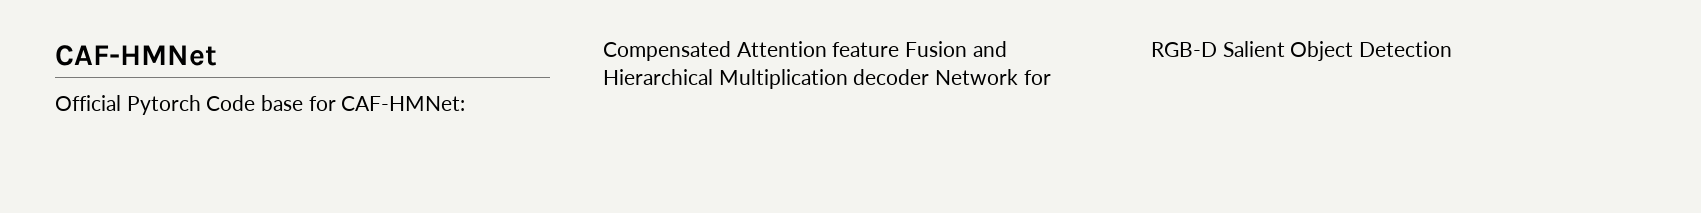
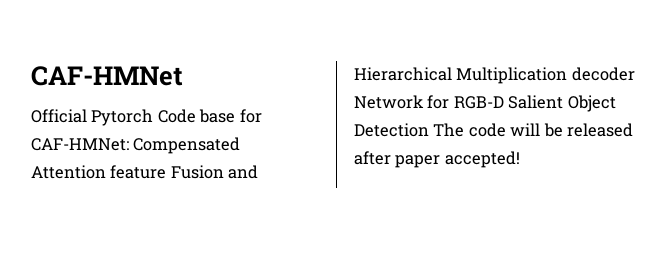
- Official Pytorch Code base for CAF-HMNet: Compensated Attention feature Fusion and Hierarchical Multiplication decoder Network for RGB-D Salient Object Detection
+ Official Pytorch Code base for CAF-HMNet: Compensated Attention feature Fusion and Hierarchical Multiplication decoder Network for RGB-D Salient Object Detection The code will be released after paper accepted!

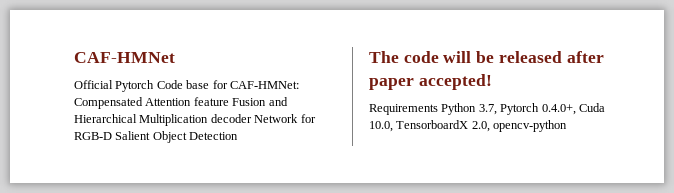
- Official Pytorch Code base for CAF-HMNet: Compensated Attention feature Fusion and Hierarchical Multiplication decoder Network for RGB-D Salient Object Detection The code will be released after paper accepted!
+ Official Pytorch Code base for CAF-HMNet: Compensated Attention feature Fusion and Hierarchical Multiplication decoder Network for RGB-D Salient Object Detection
+ The code will be released after paper accepted!
+ Requirements Python 3.7, Pytorch 0.4.0+, Cuda 10.0, TensorboardX 2.0, opencv-python

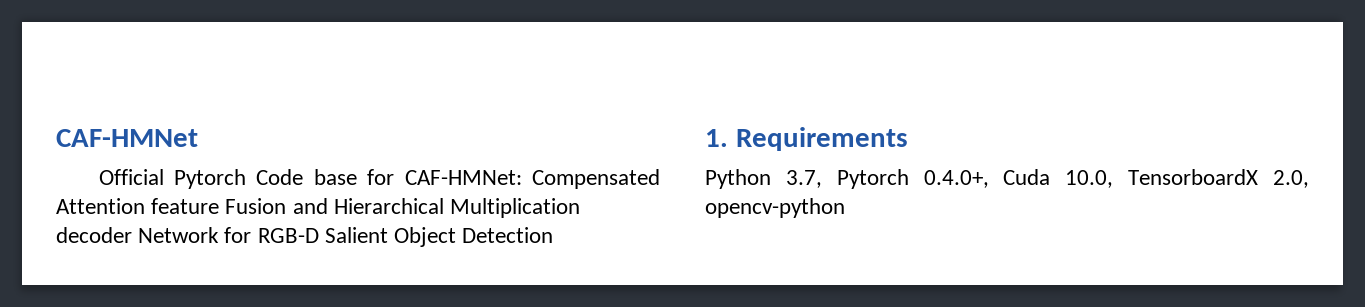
- The code will be released after paper accepted!
- Requirements Python 3.7, Pytorch 0.4.0+, Cuda 10.0, TensorboardX 2.0, opencv-python
+ 1. Requirements
+ Python 3.7, Pytorch 0.4.0+, Cuda 10.0, TensorboardX 2.0, opencv-python

